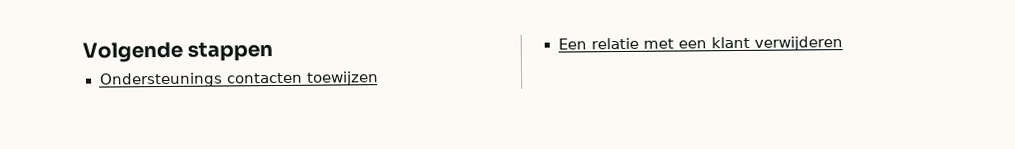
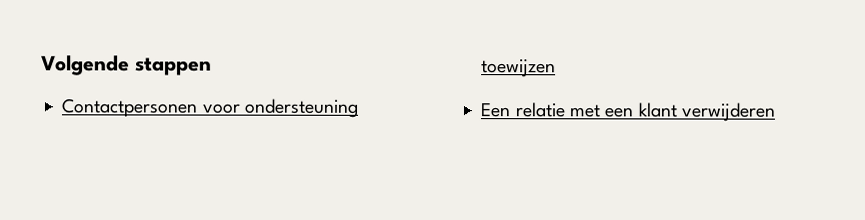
- Ondersteunings contacten toewijzen
+ Contactpersonen voor ondersteuning toewijzen

